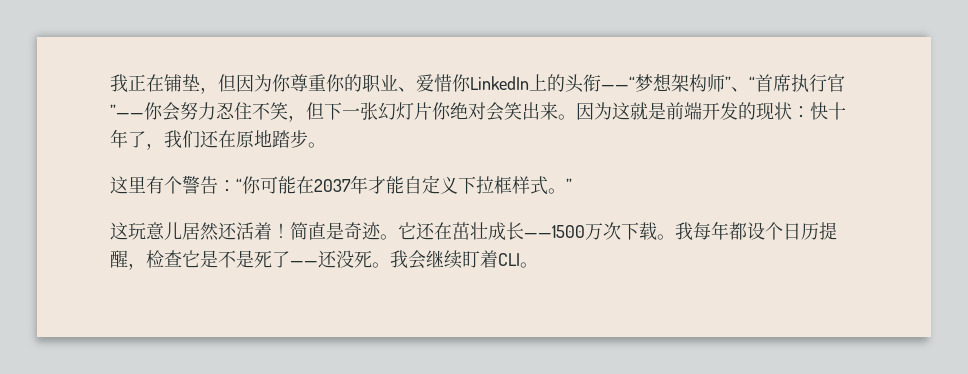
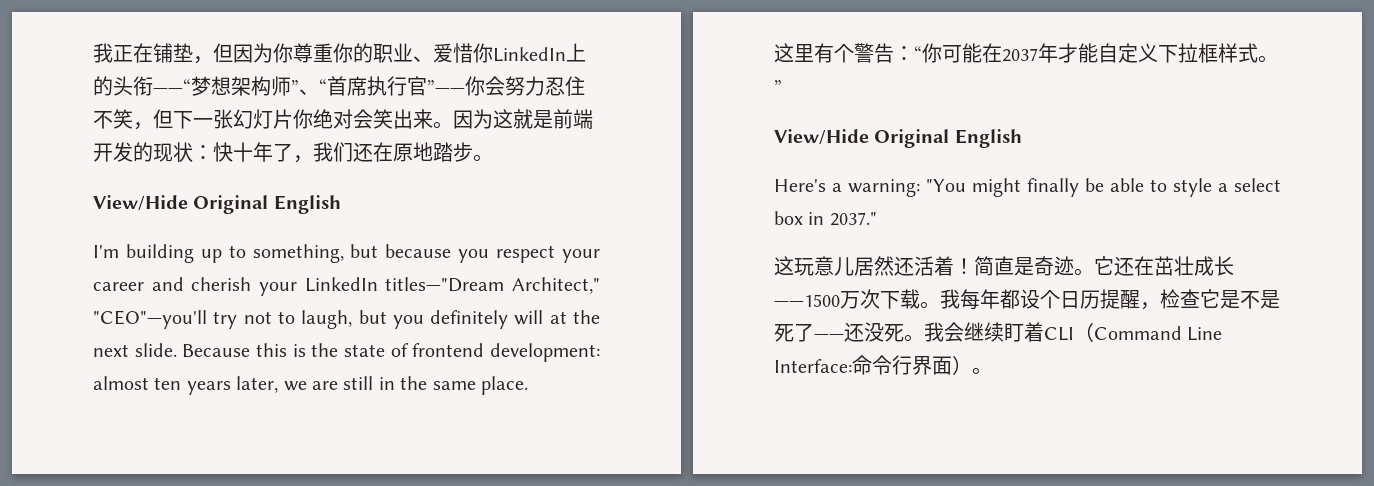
  因为这就是前端开发的现状：快十年了，我们还在原地踏步。
+ View/Hide Original English
+ I'm building up to something, but because you respect your career and cherish your LinkedIn titles—"Dream Architect," "CEO"—you'll try not to laugh, but you definitely will at the next slide. Because this is the state of frontend development: almost ten years later, we are still in the same place.
  这里有个警告：“你可能在2037年才能自定义下拉框样式。”
+ View/Hide Original English
+ Here's a warning: "You might finally be able to style a select box in 2037."
- 我会继续盯着CLI。
+ 我会继续盯着CLI（Command Line Interface:命令行界面）。

